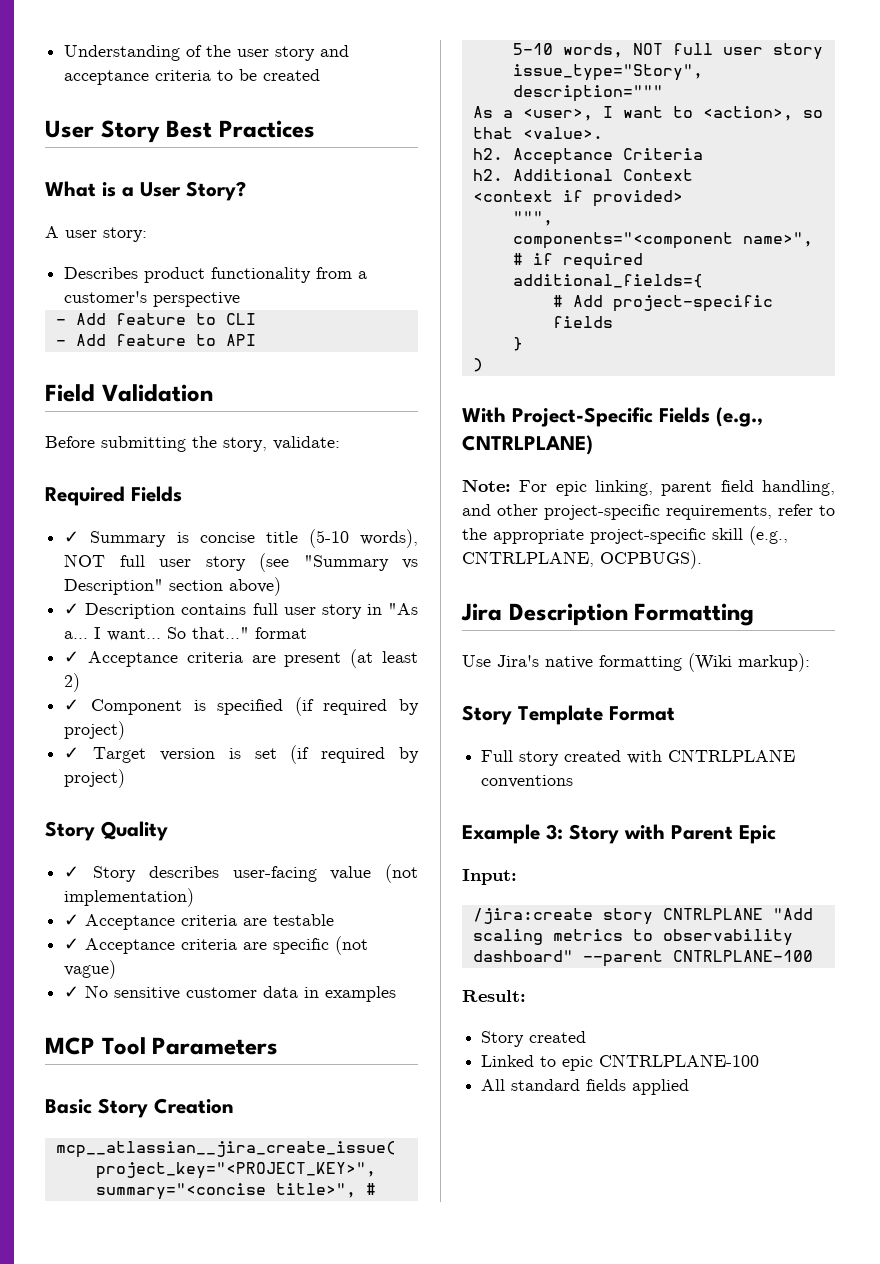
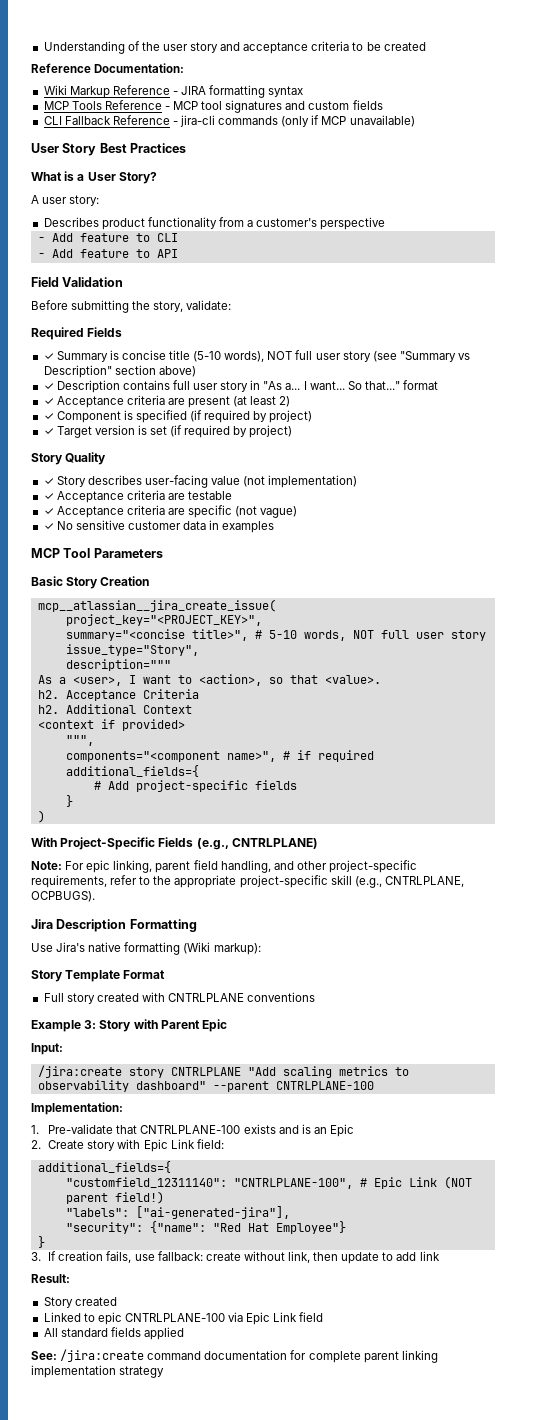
+ Reference Documentation:
+ Wiki Markup Reference - JIRA formatting syntax
+ MCP Tools Reference - MCP tool signatures and custom fields
+ CLI Fallback Reference - jira-cli commands (only if MCP unavailable)
+ Implementation:
+ 1. Pre-validate that CNTRLPLANE-100 exists and is an Epic
+ 2. Create story with Epic Link field:
+ additional_fields={
+ "customfield_12311140": "CNTRLPLANE-100", # Epic Link (NOT parent field!)
+ "labels": ["ai-generated-jira"],
+ "security": {"name": "Red Hat Employee"}
+ }
+ 3. If creation fails, use fallback: create without link, then update to add link
- Linked to epic CNTRLPLANE-100
+ Linked to epic CNTRLPLANE-100 via Epic Link field
+ See: /jira:create command documentation for complete parent linking implementation strategy

